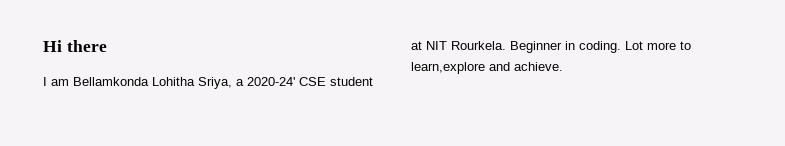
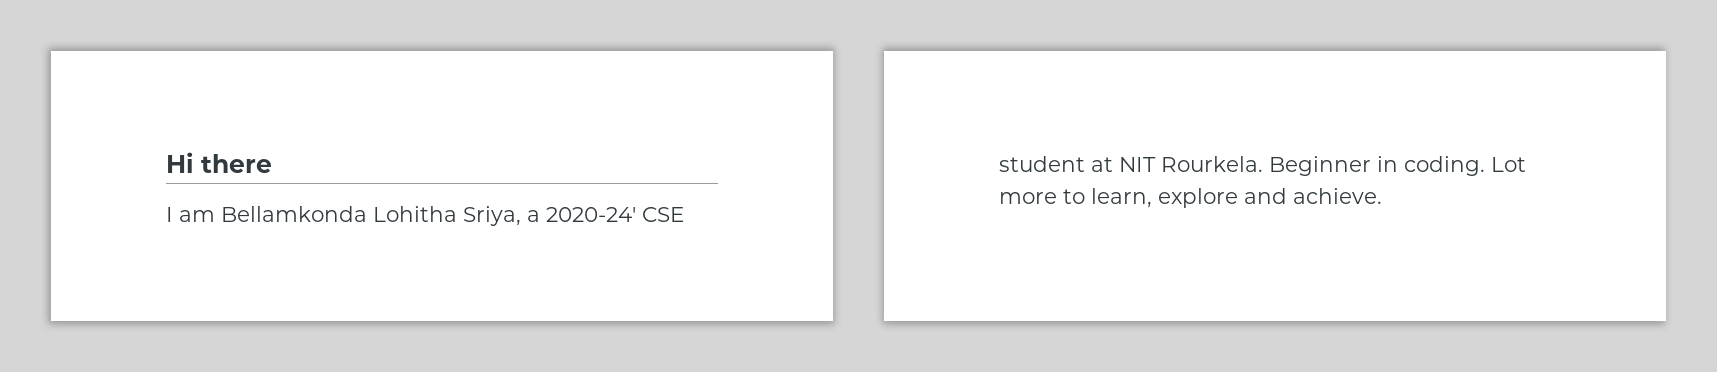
- Lot more to learn,explore and achieve.
+ Lot more to learn, explore and achieve.

